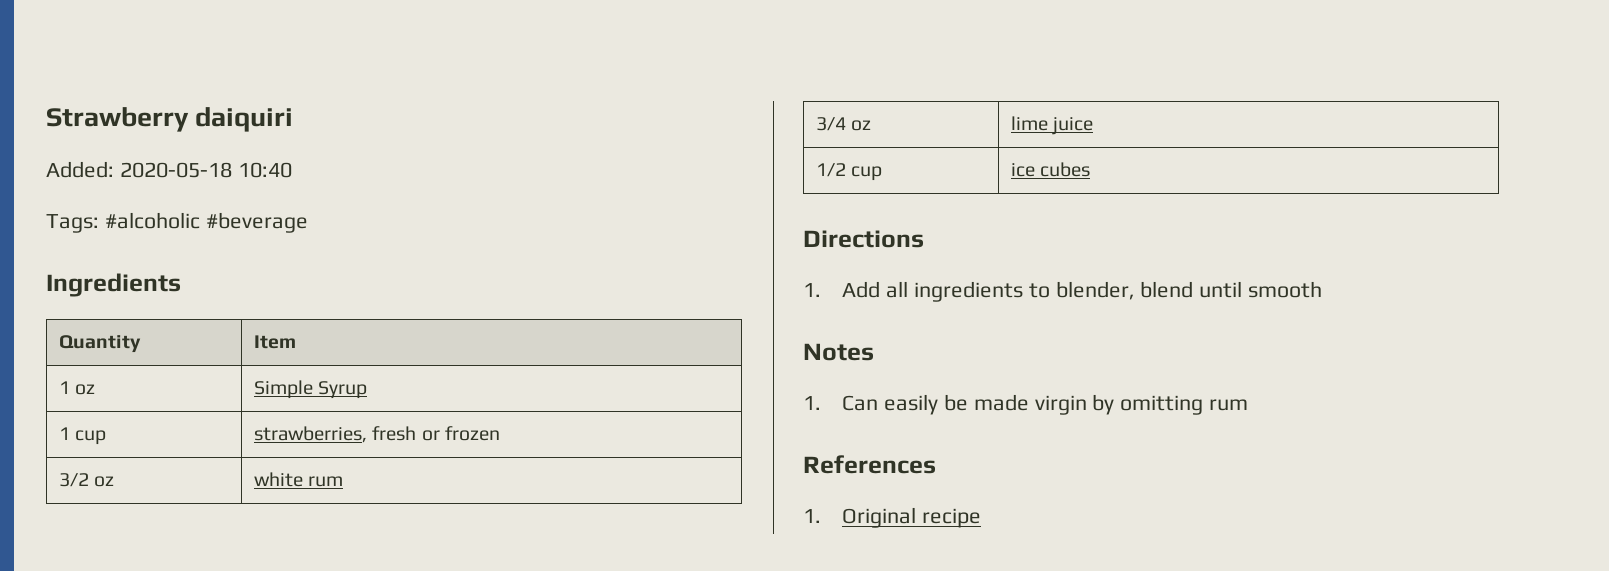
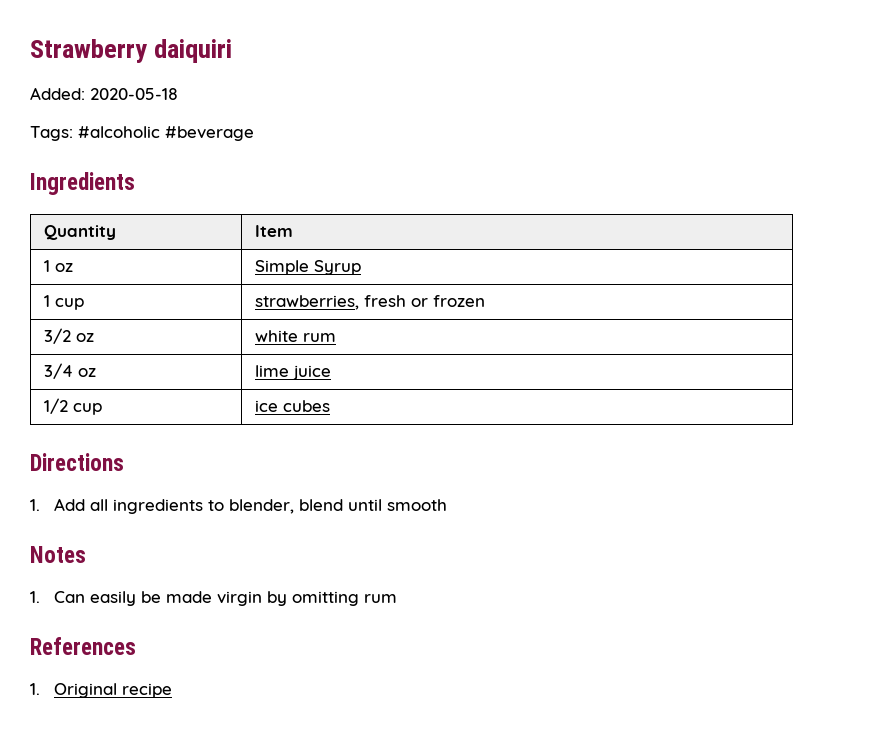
- Added: 2020-05-18 10:40
+ Added: 2020-05-18

